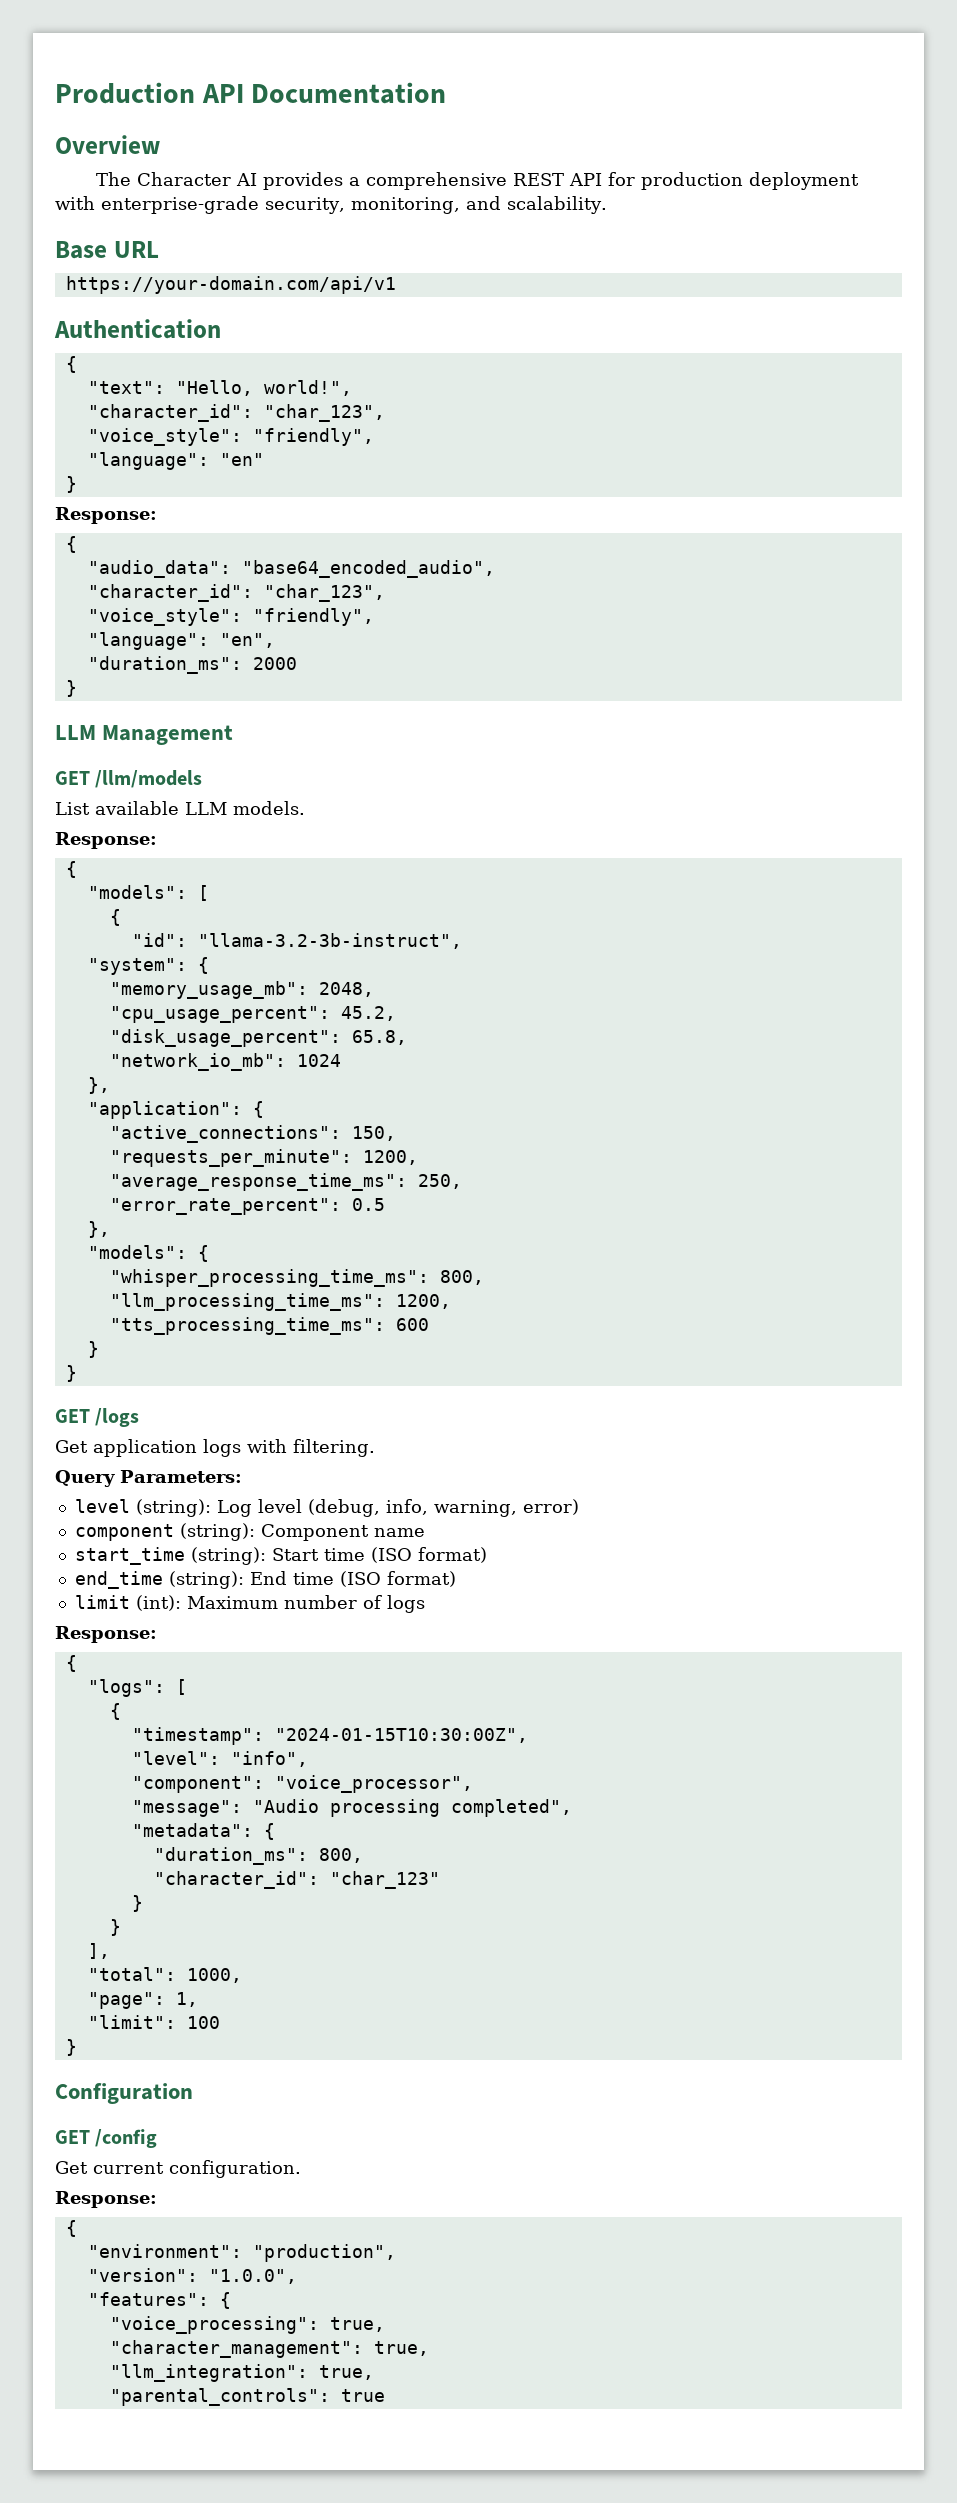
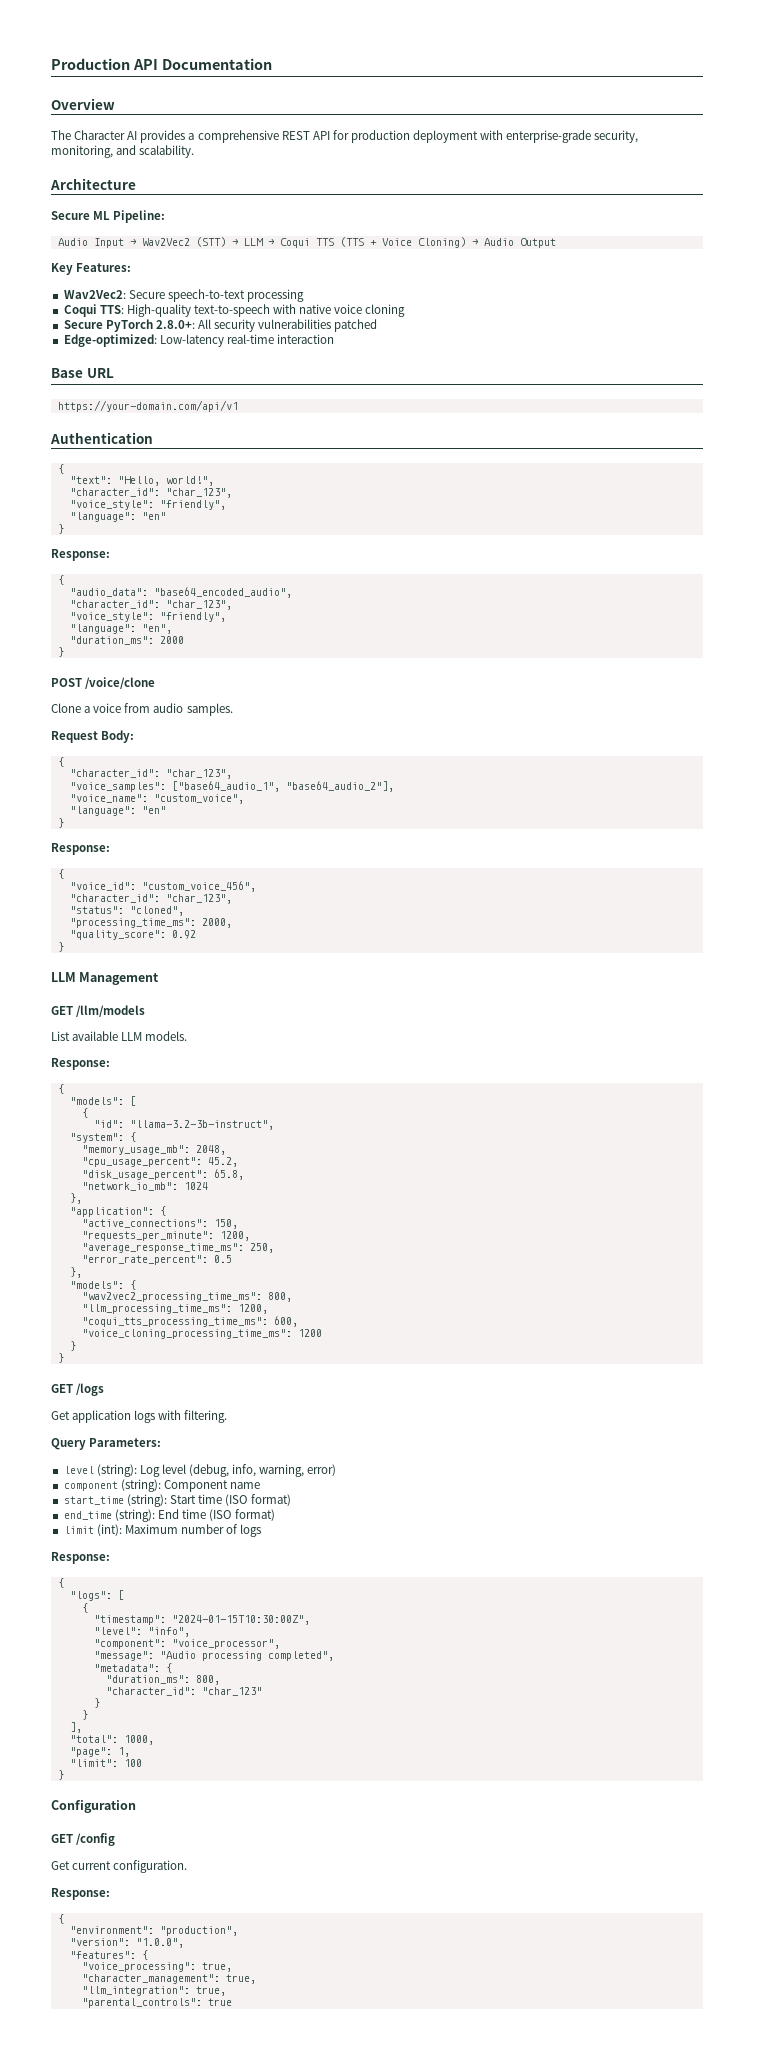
+ Architecture
+ Secure ML Pipeline:
+ Audio Input → Wav2Vec2 (STT) → LLM → Coqui TTS (TTS + Voice Cloning) → Audio Output
+ Key Features:
+ Wav2Vec2: Secure speech-to-text processing
+ Coqui TTS: High-quality text-to-speech with native voice cloning
+ Secure PyTorch 2.8.0+: All security vulnerabilities patched
+ Edge-optimized: Low-latency real-time interaction
+ POST /voice/clone
+ Clone a voice from audio samples.
+ Request Body:
+ {
+ "character_id": "char_123",
+ "voice_samples": ["base64_audio_1", "base64_audio_2"],
+ "voice_name": "custom_voice",
+ "language": "en"
+ }
+ Response:
+ {
+ "voice_id": "custom_voice_456",
+ "character_id": "char_123",
+ "status": "cloned",
+ "processing_time_ms": 2000,
+ "quality_score": 0.92
+ }
- "whisper_processing_time_ms": 800,
+ "wav2vec2_processing_time_ms": 800,
- "tts_processing_time_ms": 600
+ "coqui_tts_processing_time_ms": 600,
+ "voice_cloning_processing_time_ms": 1200

